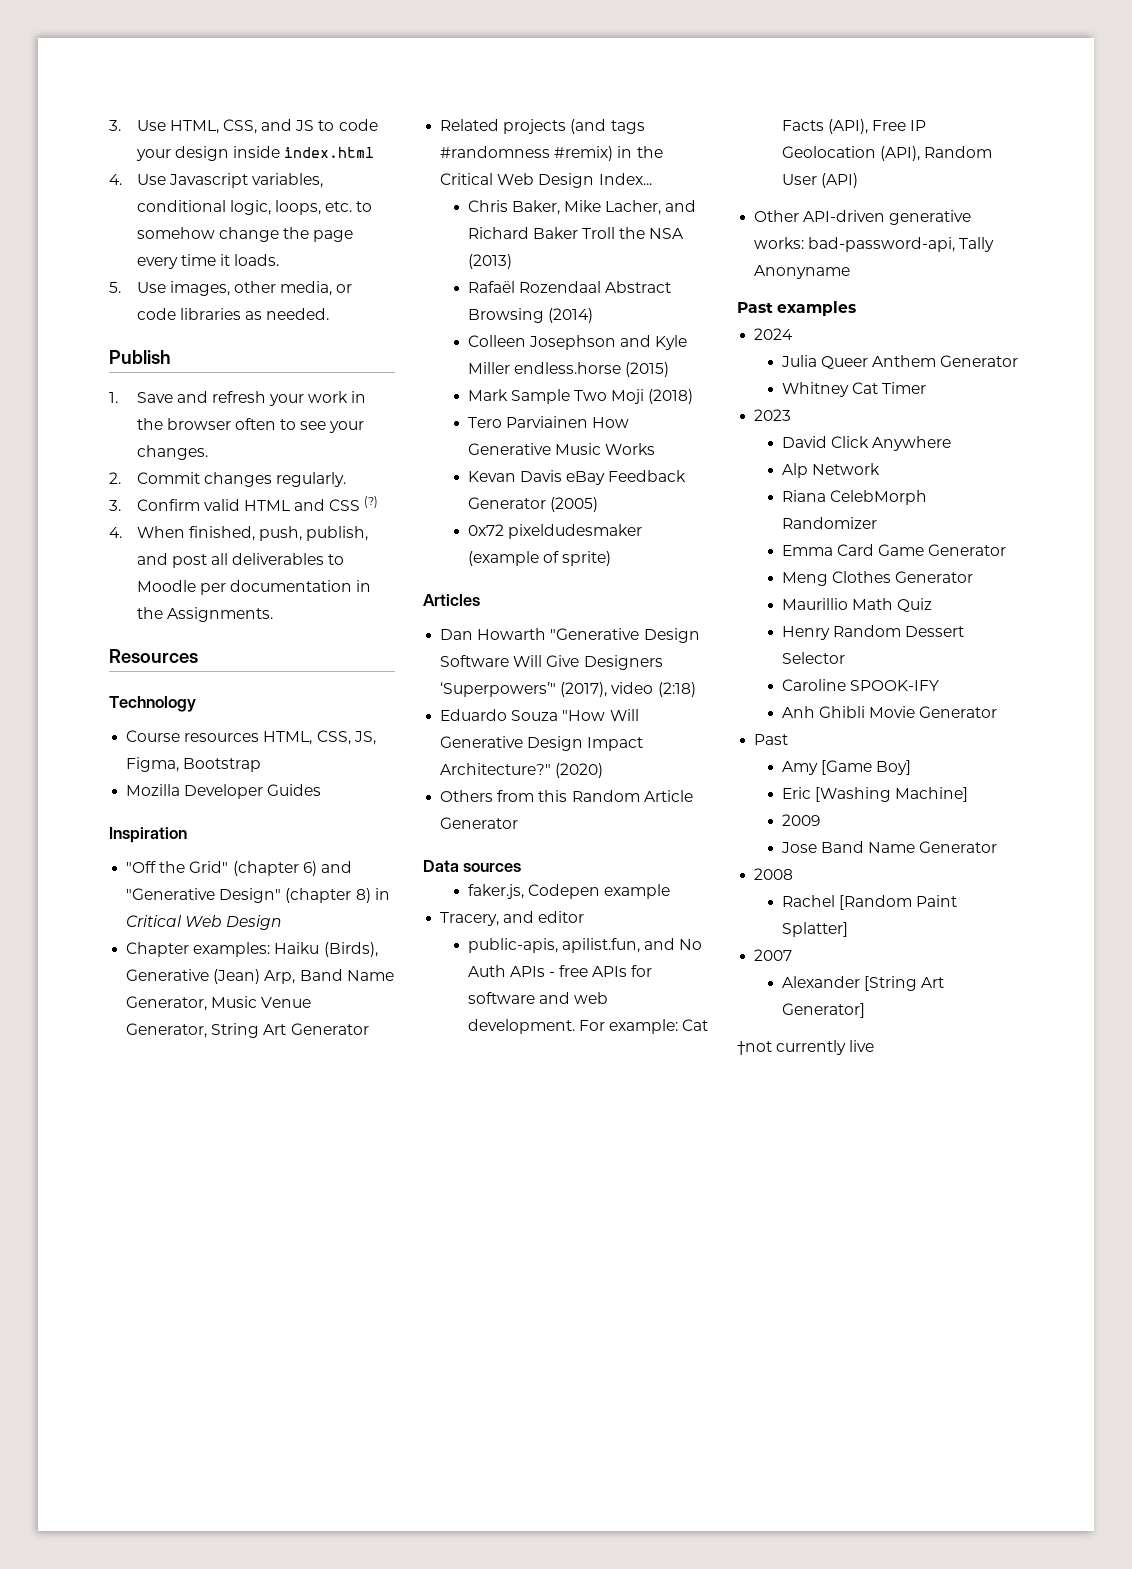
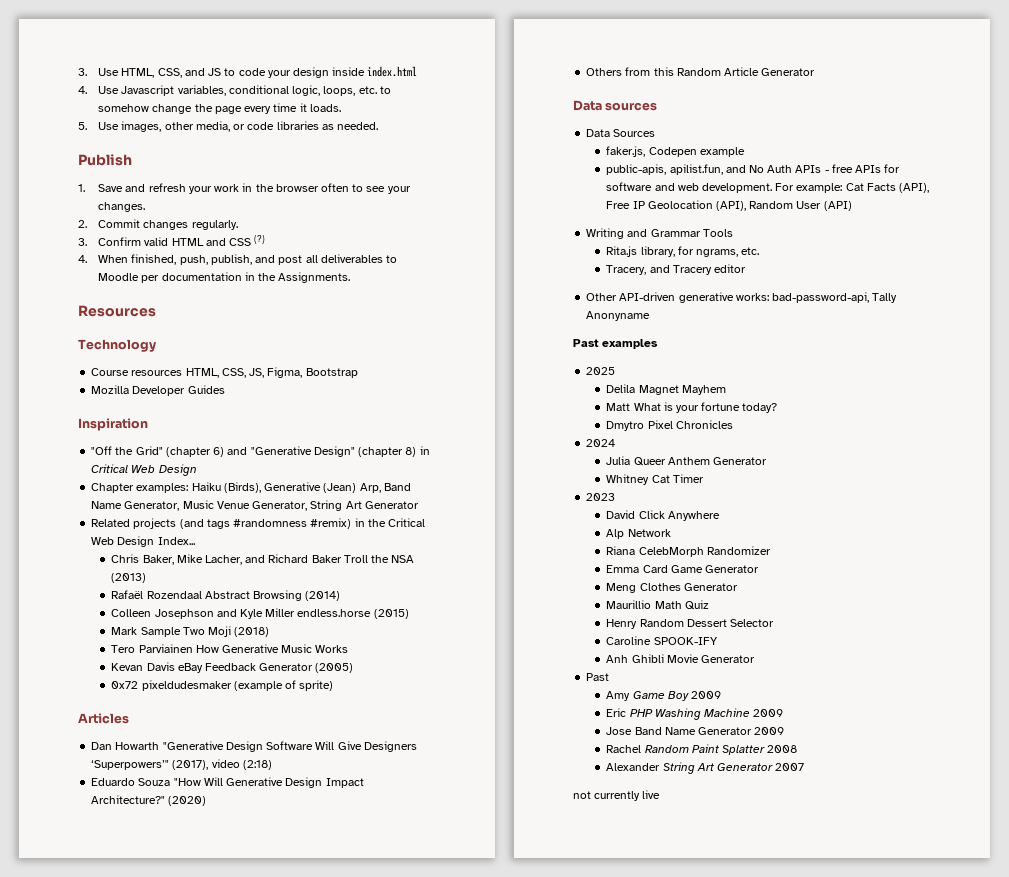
+ Data Sources
- Tracery, and editor
+ Writing and Grammar Tools
+ Rita.js library, for ngrams, etc.
+ Tracery, and Tracery editor
+ 2025
+ Delila Magnet Mayhem
+ Matt What is your fortune today?
+ Dmytro Pixel Chronicles
- Amy [Game Boy]
- Eric [Washing Machine]
- 2009
+ Amy Game Boy 2009
+ Eric PHP Washing Machine 2009
- Jose Band Name Generator
- 2008
- Rachel [Random Paint Splatter]
- 2007
- Alexander [String Art Generator]
- †not currently live
+ Jose Band Name Generator 2009
+ Rachel Random Paint Splatter 2008
+ Alexander String Art Generator 2007
+ not currently live

